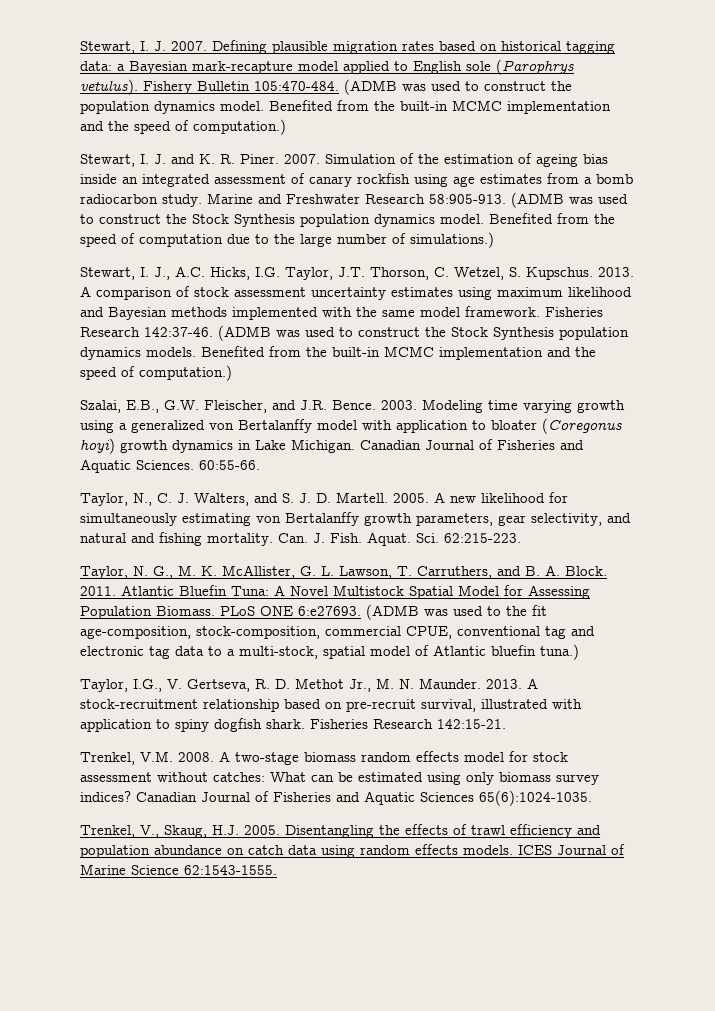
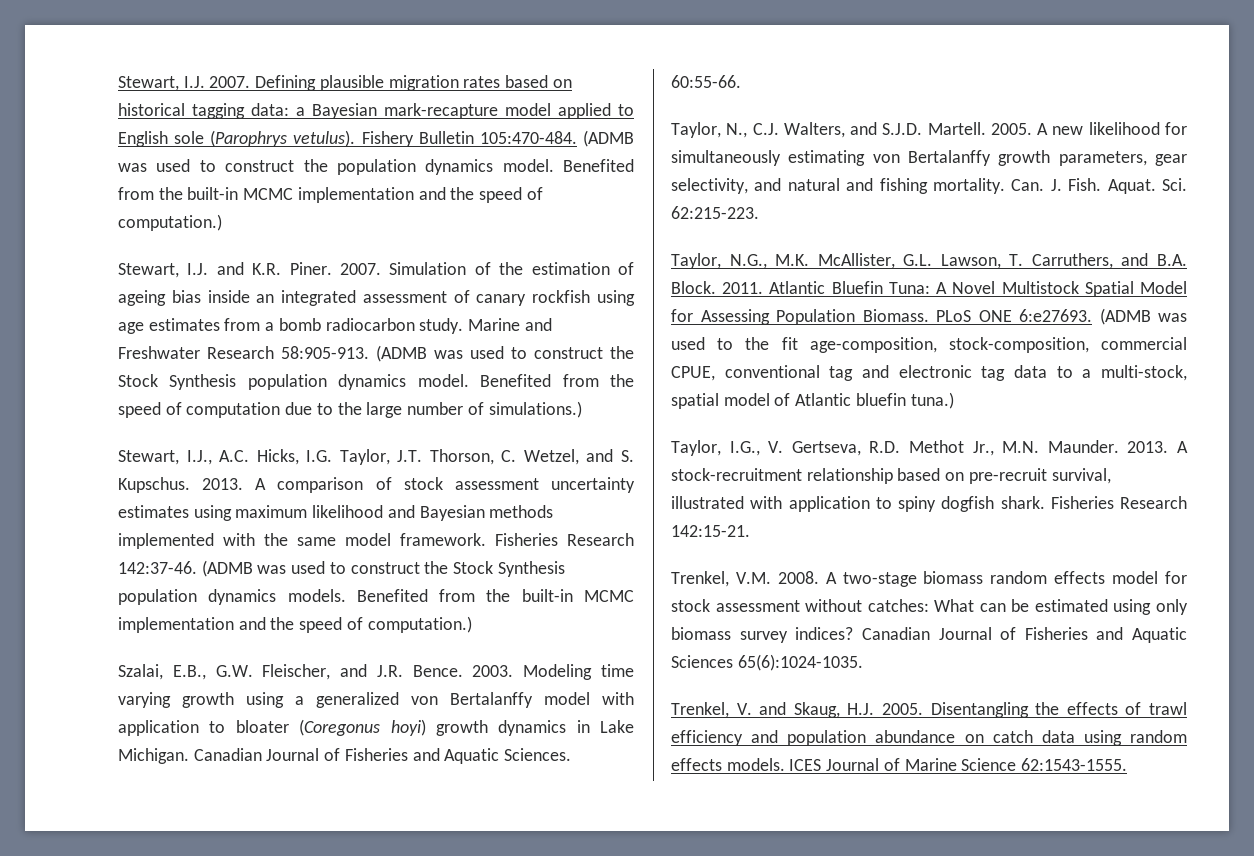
- Stewart, I. J. 2007.
+ Stewart, I.J. 2007.
- Stewart, I. J. and K. R. Piner.
+ Stewart, I.J. and K.R. Piner.
- Stewart, I. J., A.C. Hicks, I.G. Taylor, J.T. Thorson, C. Wetzel, S. Kupschus.
+ Stewart, I.J., A.C. Hicks, I.G. Taylor, J.T. Thorson, C. Wetzel, and S. Kupschus.
- Taylor, N., C. J. Walters, and S. J. D. Martell.
+ Taylor, N., C.J. Walters, and S.J.D. Martell.
- Taylor, N. G., M. K. McAllister, G. L. Lawson, T. Carruthers, and B. A. Block.
+ Taylor, N.G., M.K. McAllister, G.L. Lawson, T. Carruthers, and B.A. Block.
- Taylor, I.G., V. Gertseva, R. D. Methot Jr., M. N. Maunder.
+ Taylor, I.G., V. Gertseva, R.D. Methot Jr., M.N. Maunder.
- Trenkel, V., Skaug, H.J. 2005.
+ Trenkel, V. and Skaug, H.J. 2005.

